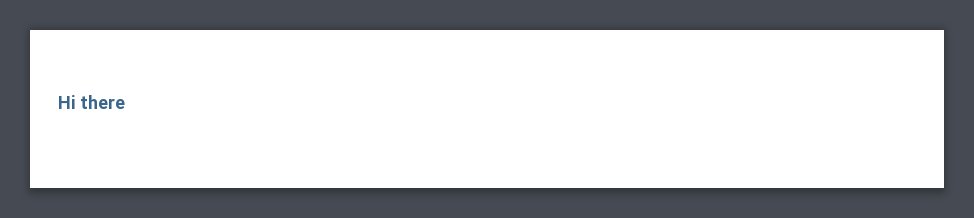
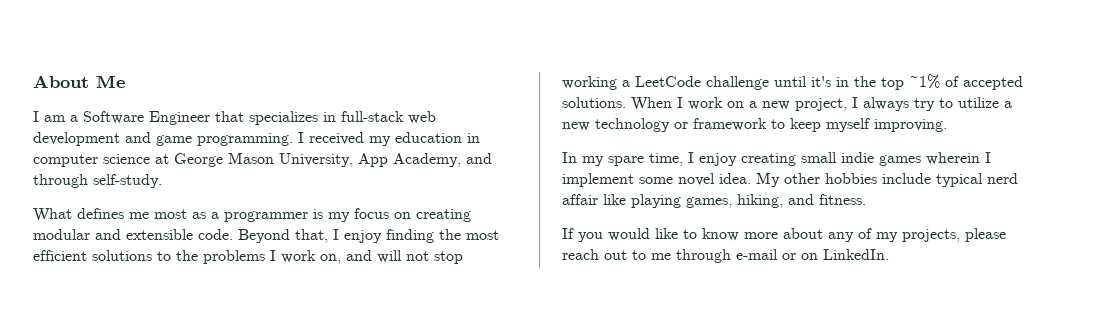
- Hi there
+ About Me
+ I am a Software Engineer that specializes in full-stack web development and game programming. I received my education in computer science at George Mason University, App Academy, and through self-study.
+ What defines me most as a programmer is my focus on creating modular and extensible code. Beyond that, I enjoy finding the most efficient solutions to the problems I work on, and will not stop working a LeetCode challenge until it's in the top ~1% of accepted solutions. When I work on a new project, I always try to utilize a new technology or framework to keep myself improving.
+ In my spare time, I enjoy creating small indie games wherein I implement some novel idea. My other hobbies include typical nerd affair like playing games, hiking, and fitness.
+ If you would like to know more about any of my projects, please reach out to me through e-mail or on LinkedIn.

